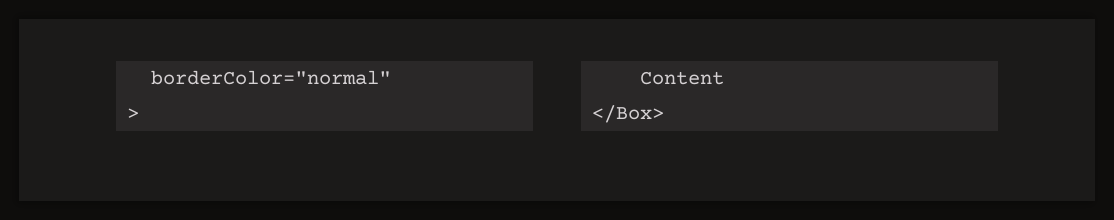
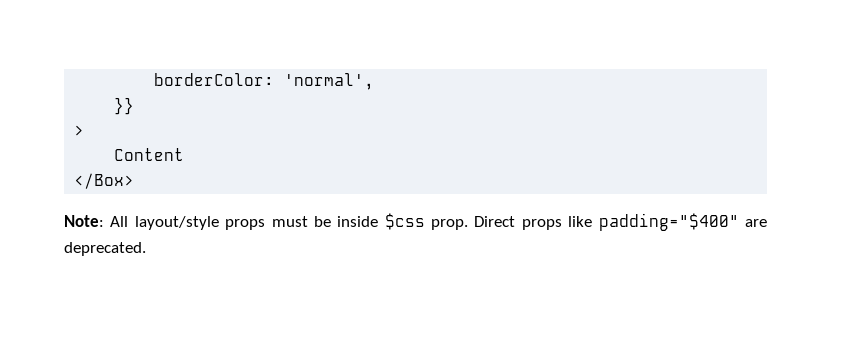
- borderColor="normal"
+ borderColor: 'normal',
+ }}
+ Note: All layout/style props must be inside $css prop. Direct props like padding="$400" are deprecated.

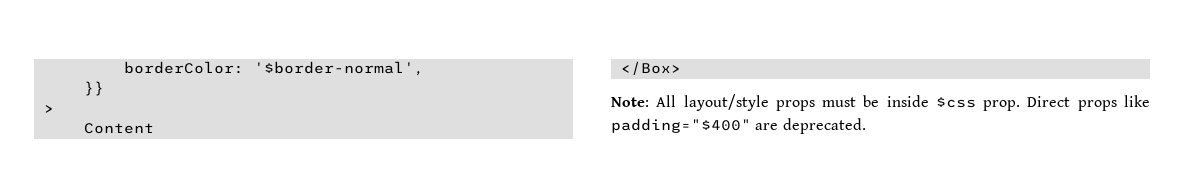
- borderColor: 'normal',
+ borderColor: '$border-normal',

